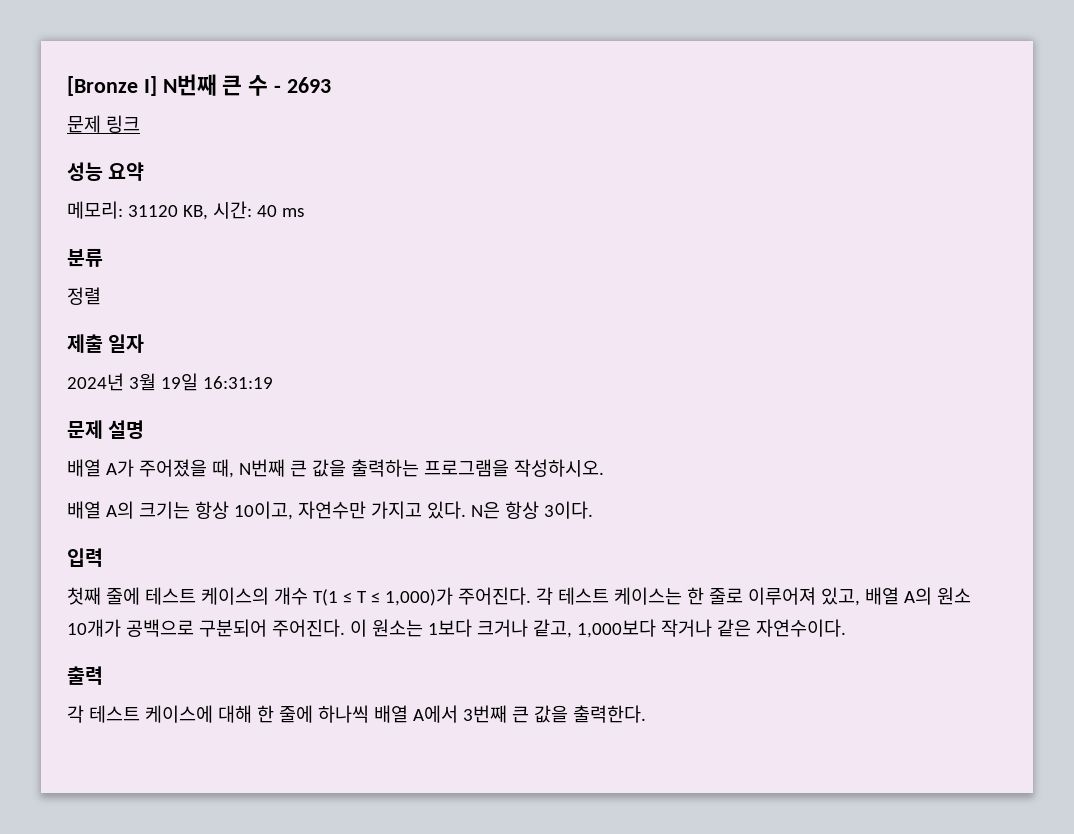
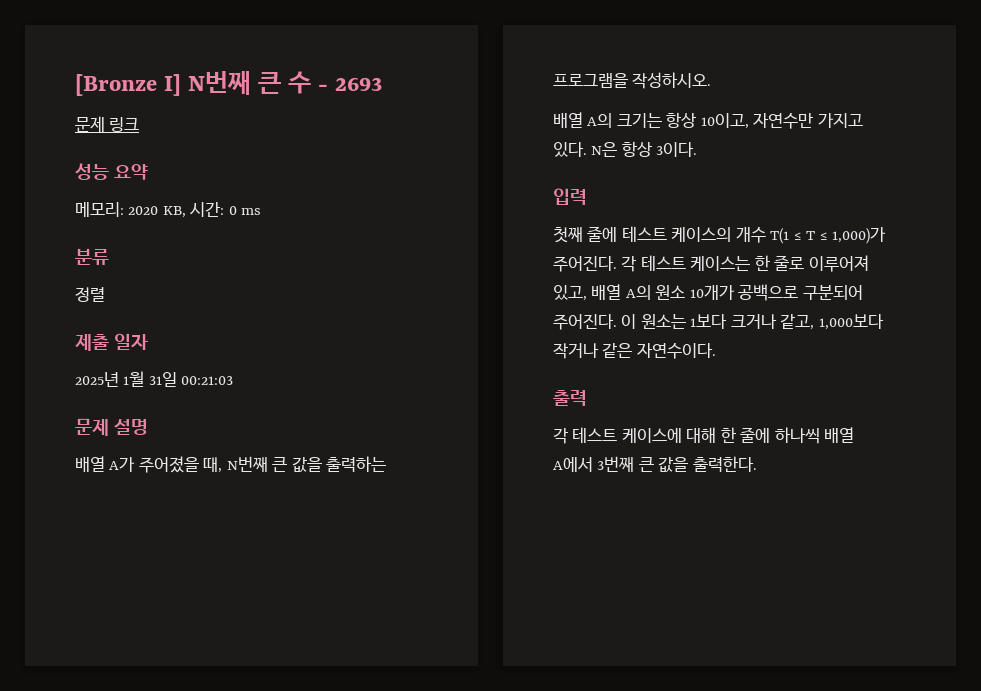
- 메모리: 31120 KB, 시간: 40 ms
+ 메모리: 2020 KB, 시간: 0 ms
- 2024년 3월 19일 16:31:19
+ 2025년 1월 31일 00:21:03

